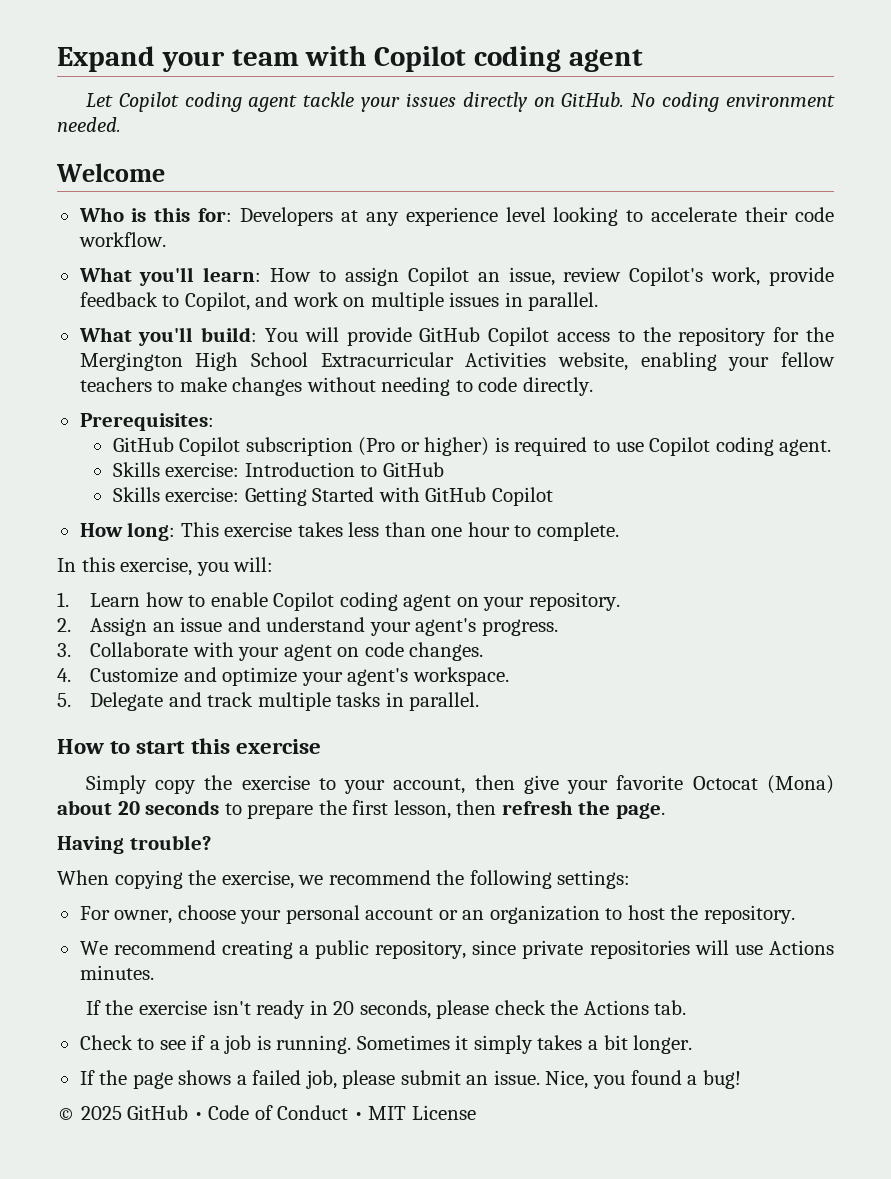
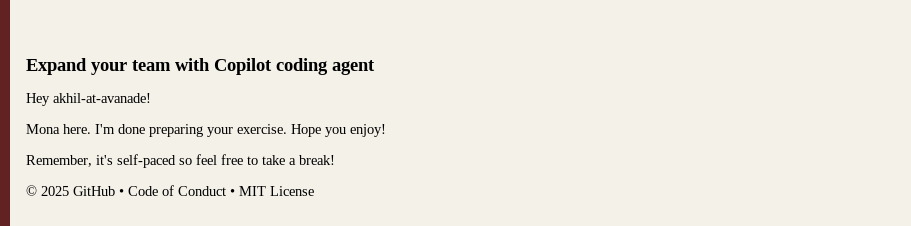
- Let Copilot coding agent tackle your issues directly on GitHub. No coding environment needed.
- Welcome
- Who is this for: Developers at any experience level looking to accelerate their code workflow.
- What you'll learn: How to assign Copilot an issue, review Copilot's work, provide feedback to Copilot, and work on multiple issues in parallel.
- What you'll build: You will provide GitHub Copilot access to the repository for the Mergington High School Extracurricular Activities website, enabling your fellow teachers to make changes without needing to code directly.
- Prerequisites:
- GitHub Copilot subscription (Pro or higher) is required to use Copilot coding agent.
- Skills exercise: Introduction to GitHub
- Skills exercise: Getting Started with GitHub Copilot
- How long: This exercise takes less than one hour to complete.
- In this exercise, you will:
- 1. Learn how to enable Copilot coding agent on your repository.
- 2. Assign an issue and understand your agent's progress.
- 3. Collaborate with your agent on code changes.
- 4. Customize and optimize your agent's workspace.
- 5. Delegate and track multiple tasks in parallel.
- How to start this exercise
- Simply copy the exercise to your account, then give your favorite Octocat (Mona) about 20 seconds to prepare the first lesson, then refresh the page.
- Having trouble?
- When copying the exercise, we recommend the following settings:
- For owner, choose your personal account or an organization to host the repository.
- We recommend creating a public repository, since private repositories will use Actions minutes.
- If the exercise isn't ready in 20 seconds, please check the Actions tab.
- Check to see if a job is running. Sometimes it simply takes a bit longer.
- If the page shows a failed job, please submit an issue. Nice, you found a bug!
+ Hey akhil-at-avanade!
+ Mona here. I'm done preparing your exercise. Hope you enjoy!
+ Remember, it's self-paced so feel free to take a break!

